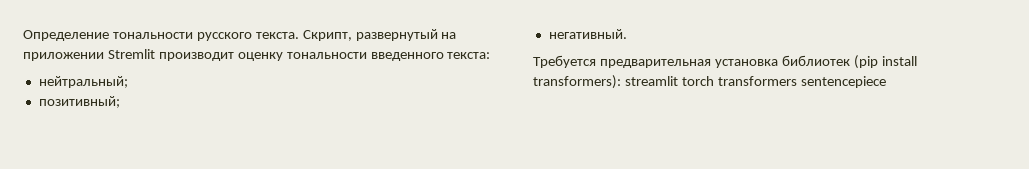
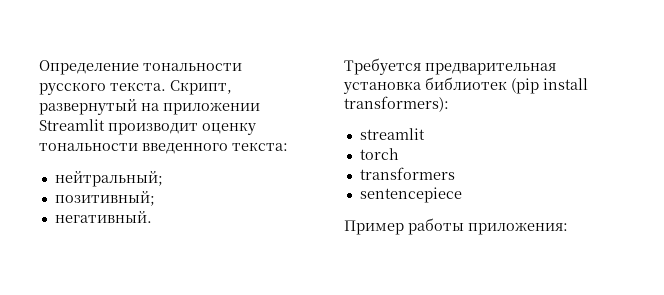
- Скрипт, развернутый на приложении Stremlit производит оценку тональности введенного текста:
+ Скрипт, развернутый на приложении Streamlit производит оценку тональности введенного текста:
- Требуется предварительная установка библиотек (pip install transformers): streamlit torch transformers sentencepiece
+ Требуется предварительная установка библиотек (pip install transformers):
+ streamlit
+ torch
+ transformers
+ sentencepiece
+ Пример работы приложения:

